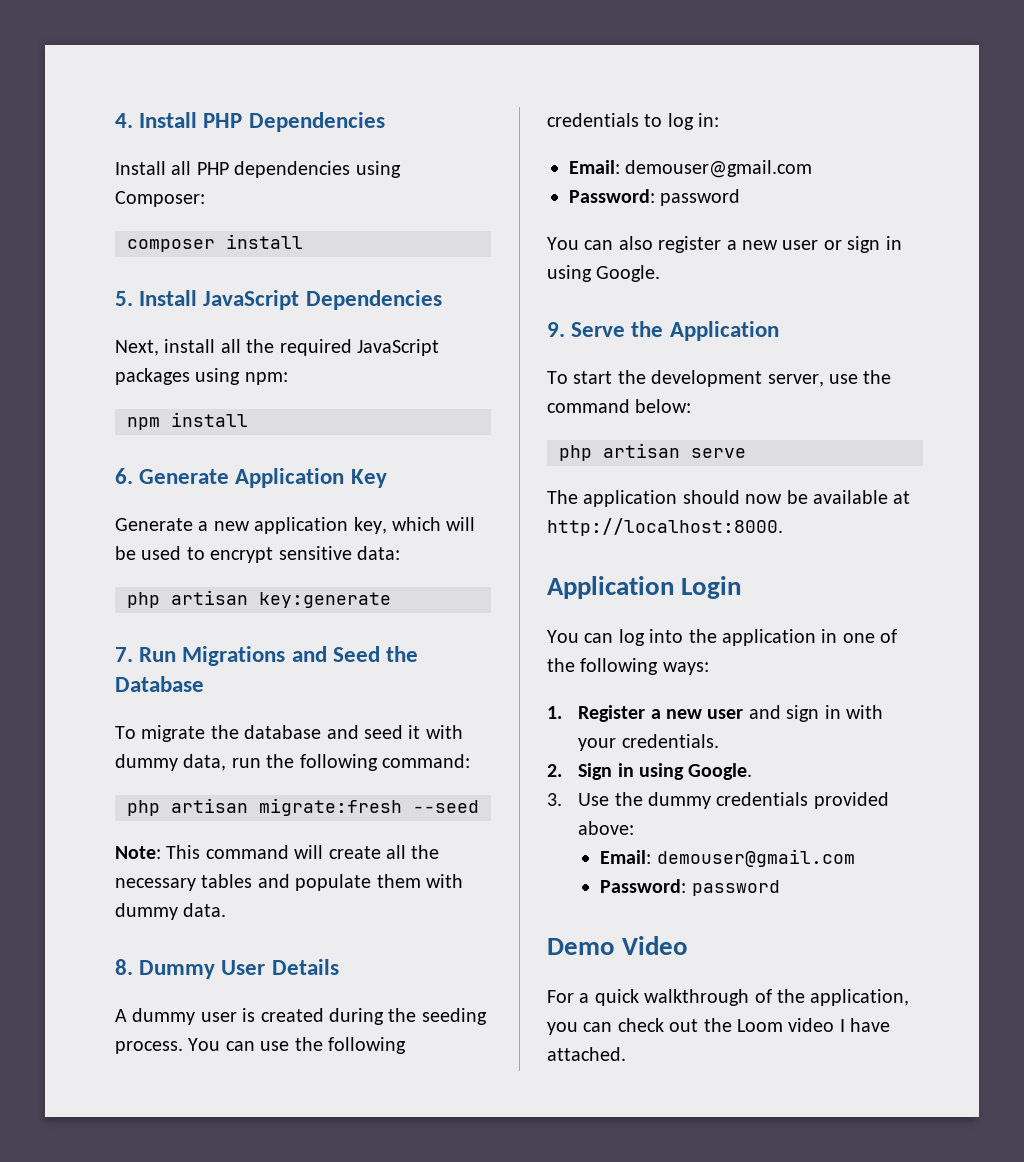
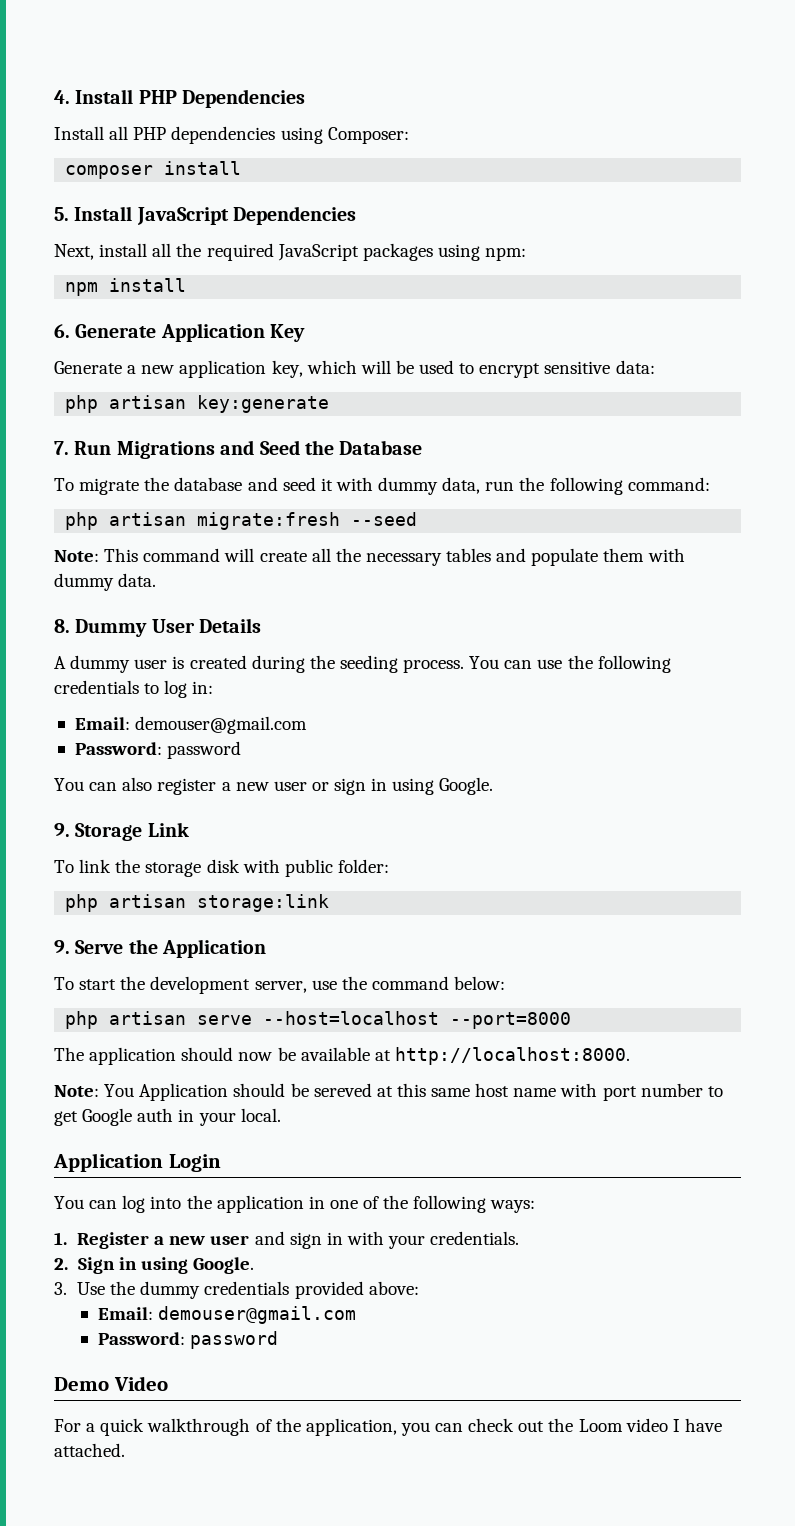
+ 9. Storage Link
+ To link the storage disk with public folder:
+ php artisan storage:link
- php artisan serve
+ php artisan serve --host=localhost --port=8000
+ Note: You Application should be sereved at this same host name with port number to get Google auth in your local.

